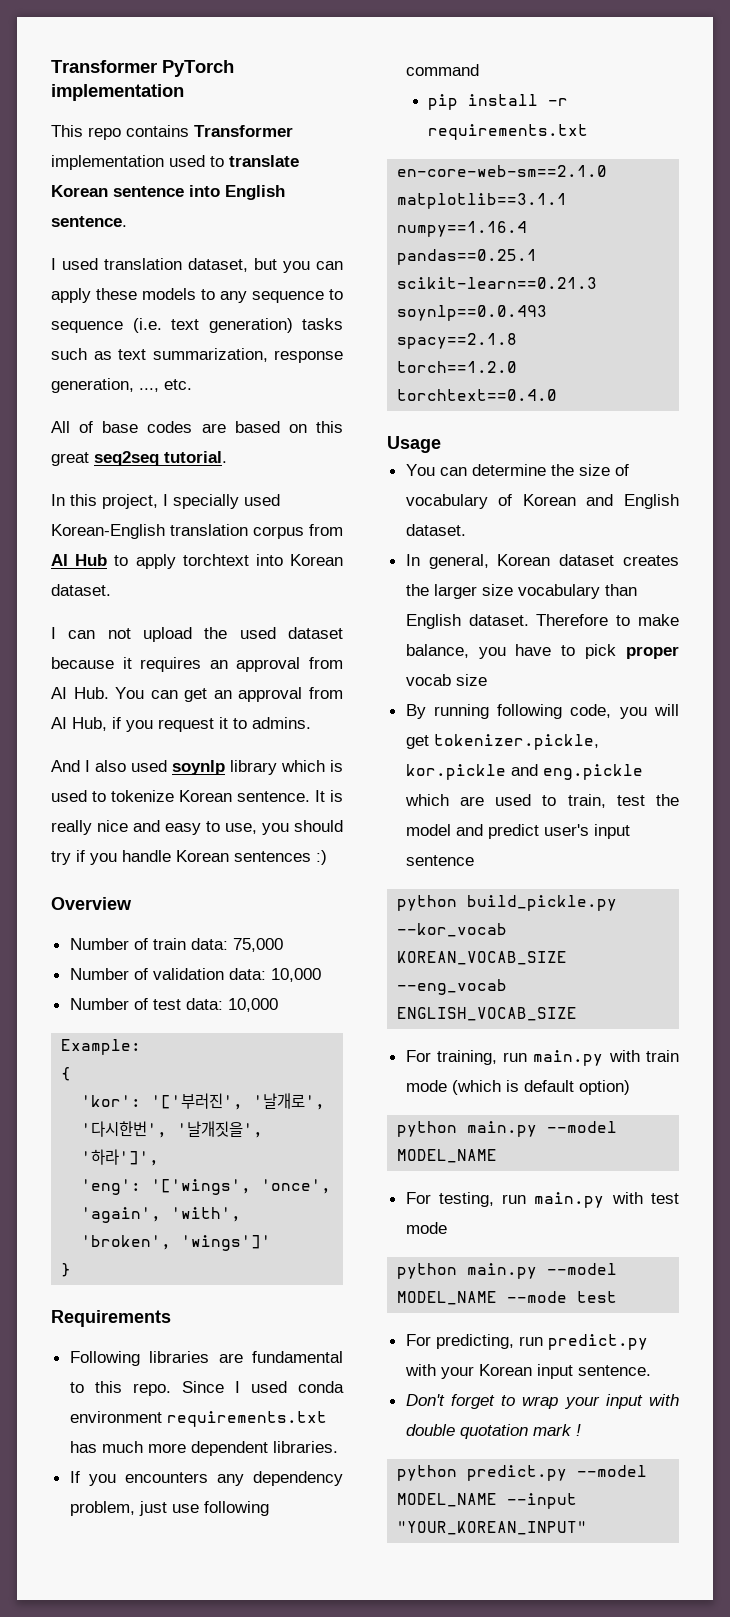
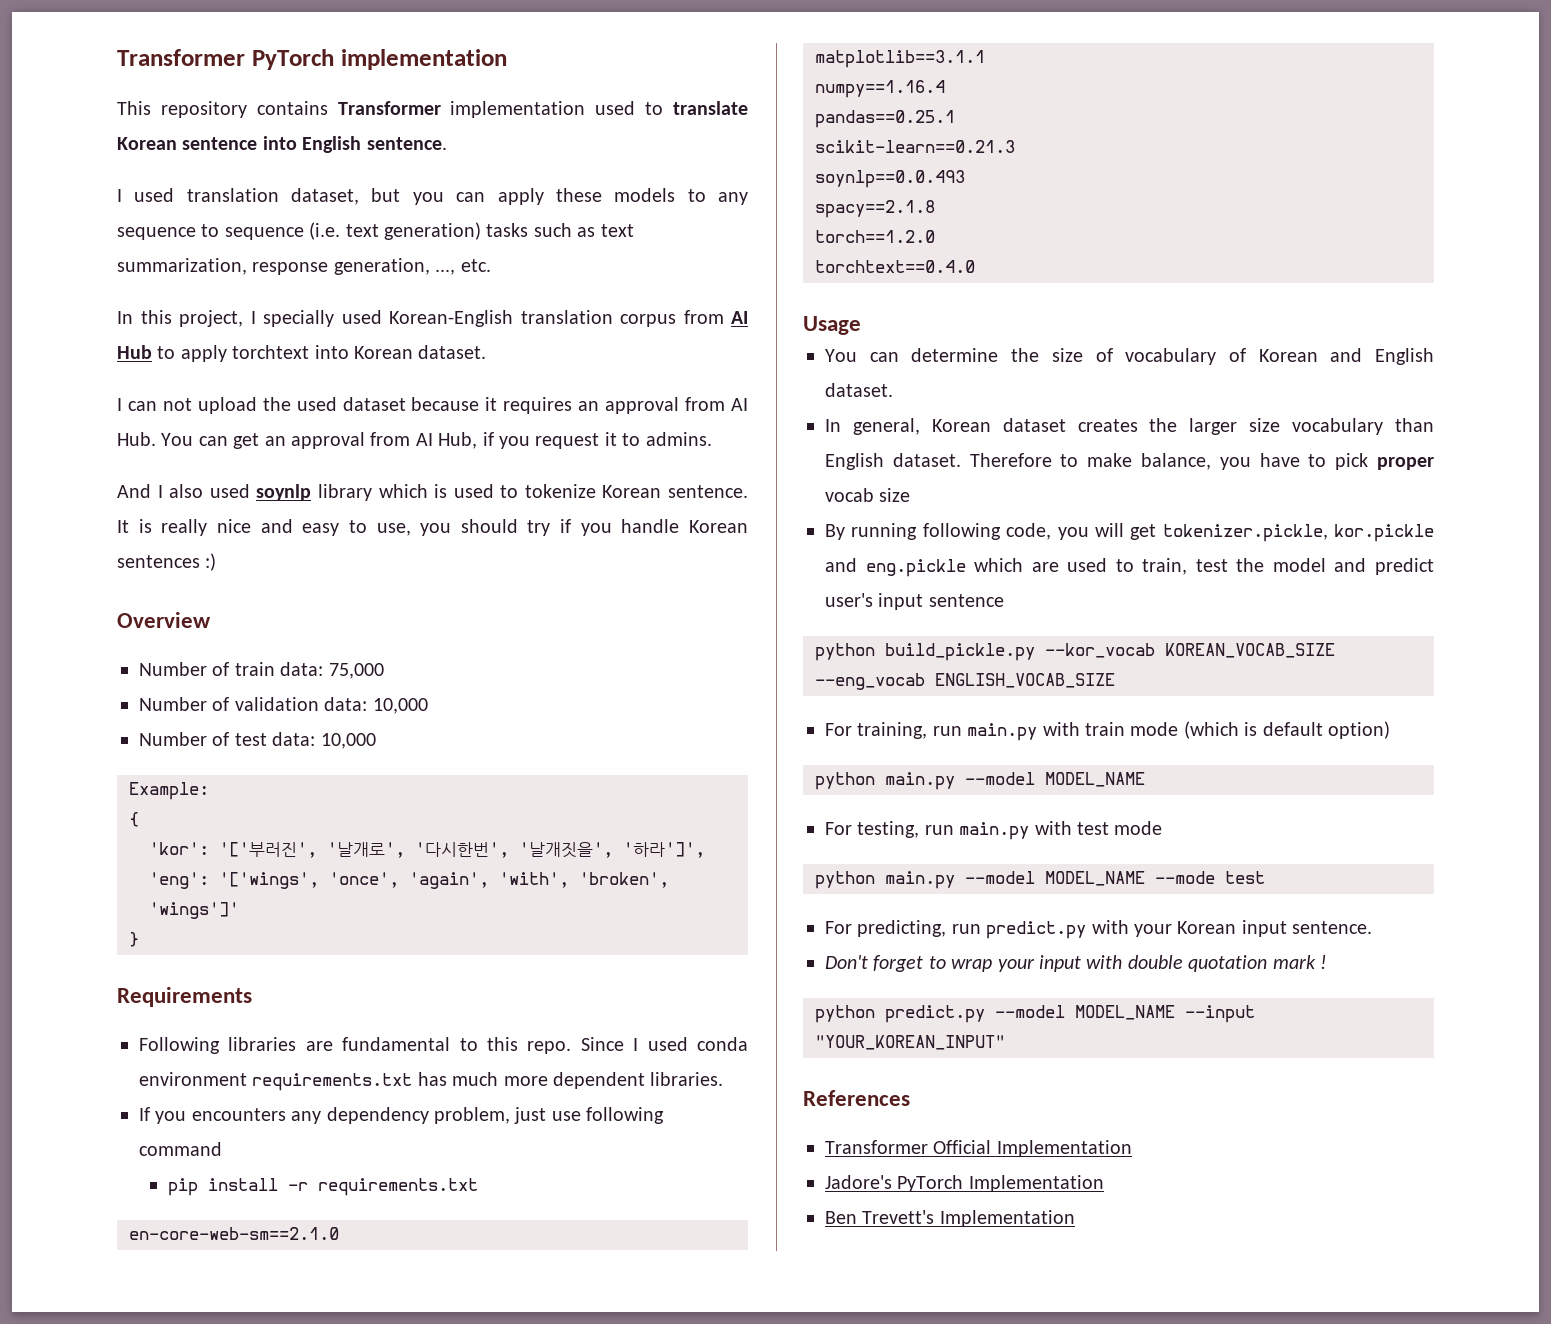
- This repo contains Transformer implementation used to translate Korean sentence into English sentence.
+ This repository contains Transformer implementation used to translate Korean sentence into English sentence.
- All of base codes are based on this great seq2seq tutorial.
+ References
+ Transformer Official Implementation
+ Jadore's PyTorch Implementation
+ Ben Trevett's Implementation

